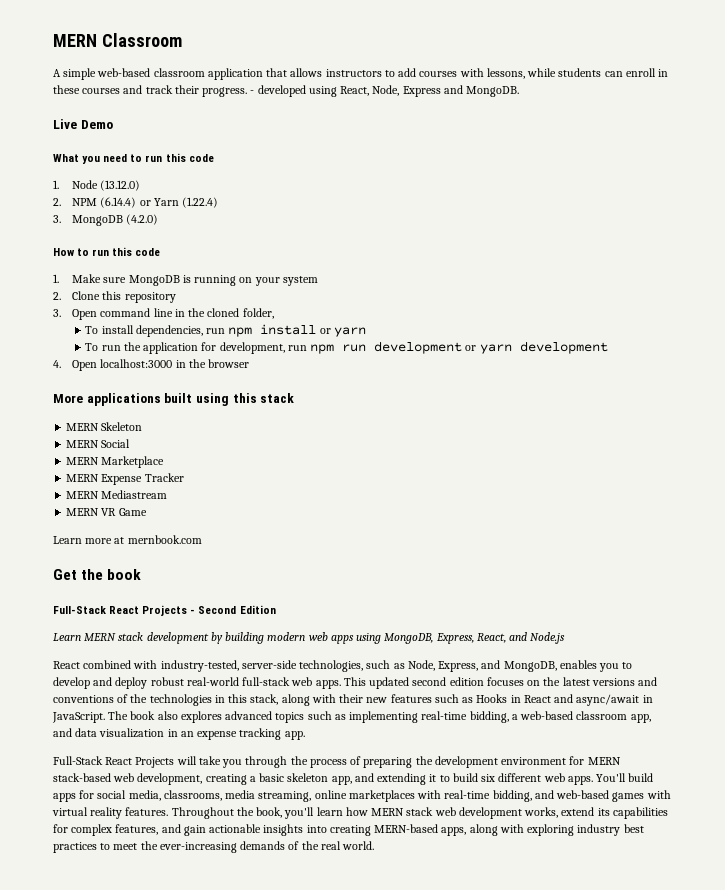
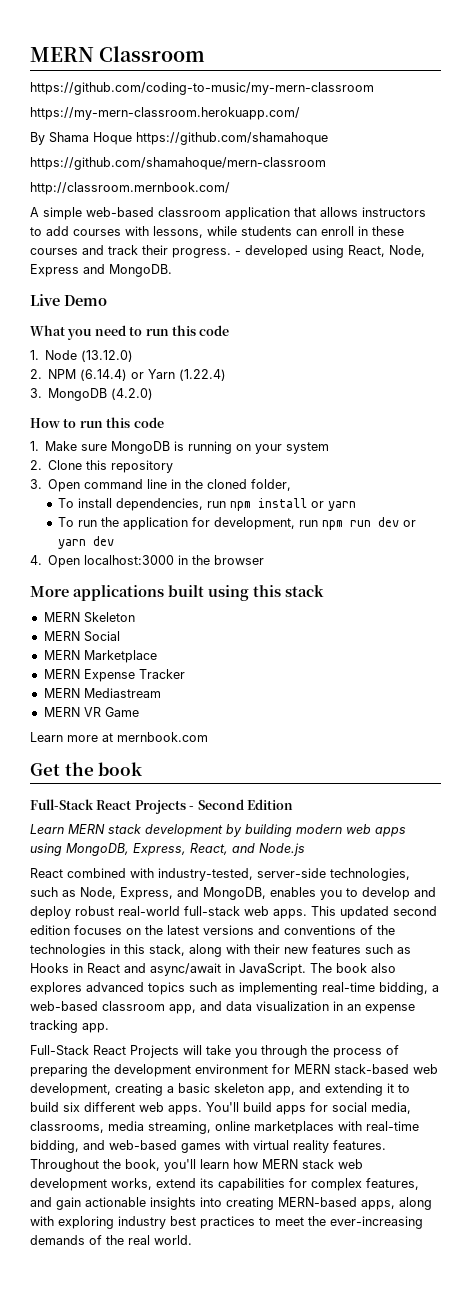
+ https://github.com/coding-to-music/my-mern-classroom
+ https://my-mern-classroom.herokuapp.com/
+ By Shama Hoque https://github.com/shamahoque
+ https://github.com/shamahoque/mern-classroom
+ http://classroom.mernbook.com/
- To run the application for development, run npm run development or yarn development
+ To run the application for development, run npm run dev or yarn dev

